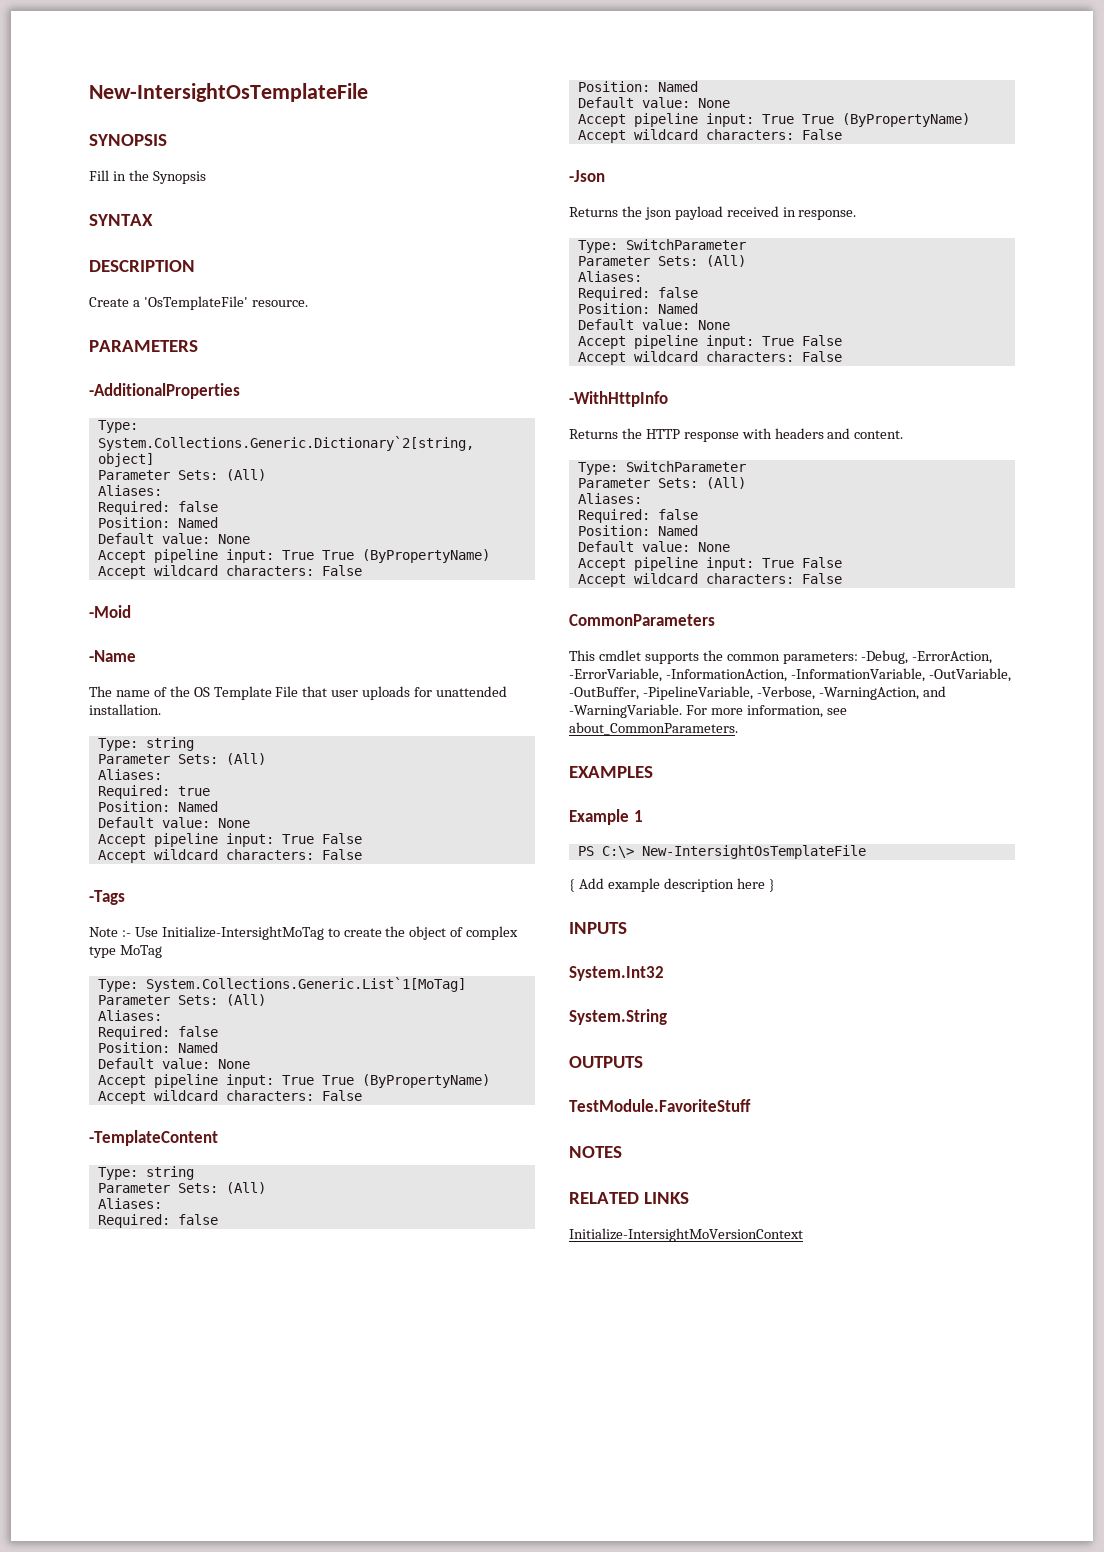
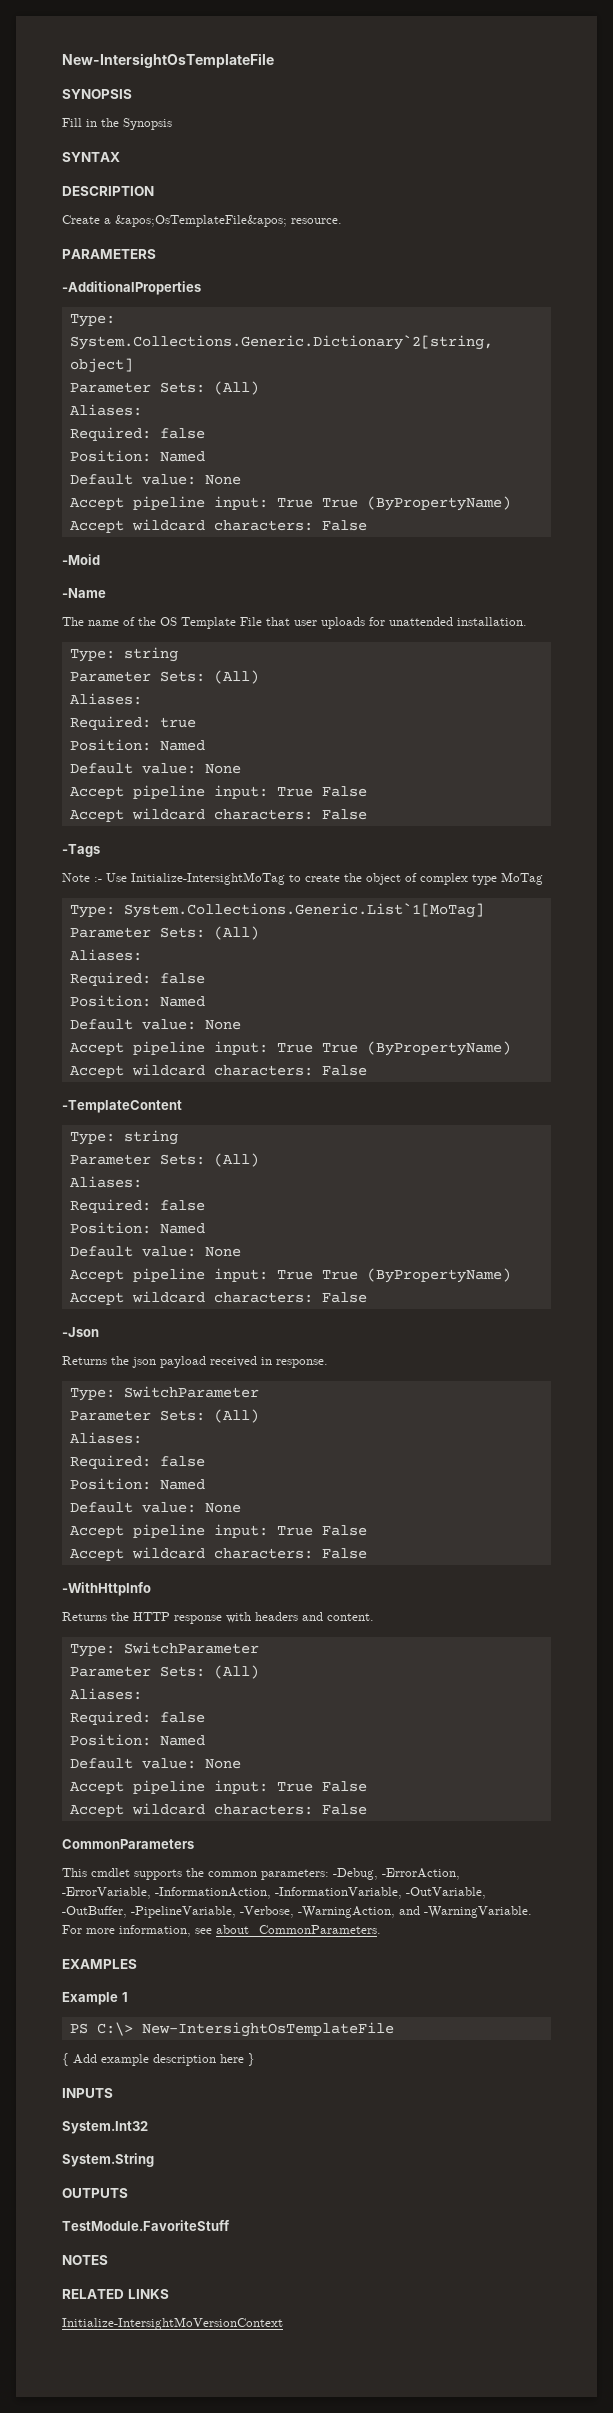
- Create a 'OsTemplateFile' resource.
+ Create a &apos;OsTemplateFile&apos; resource.

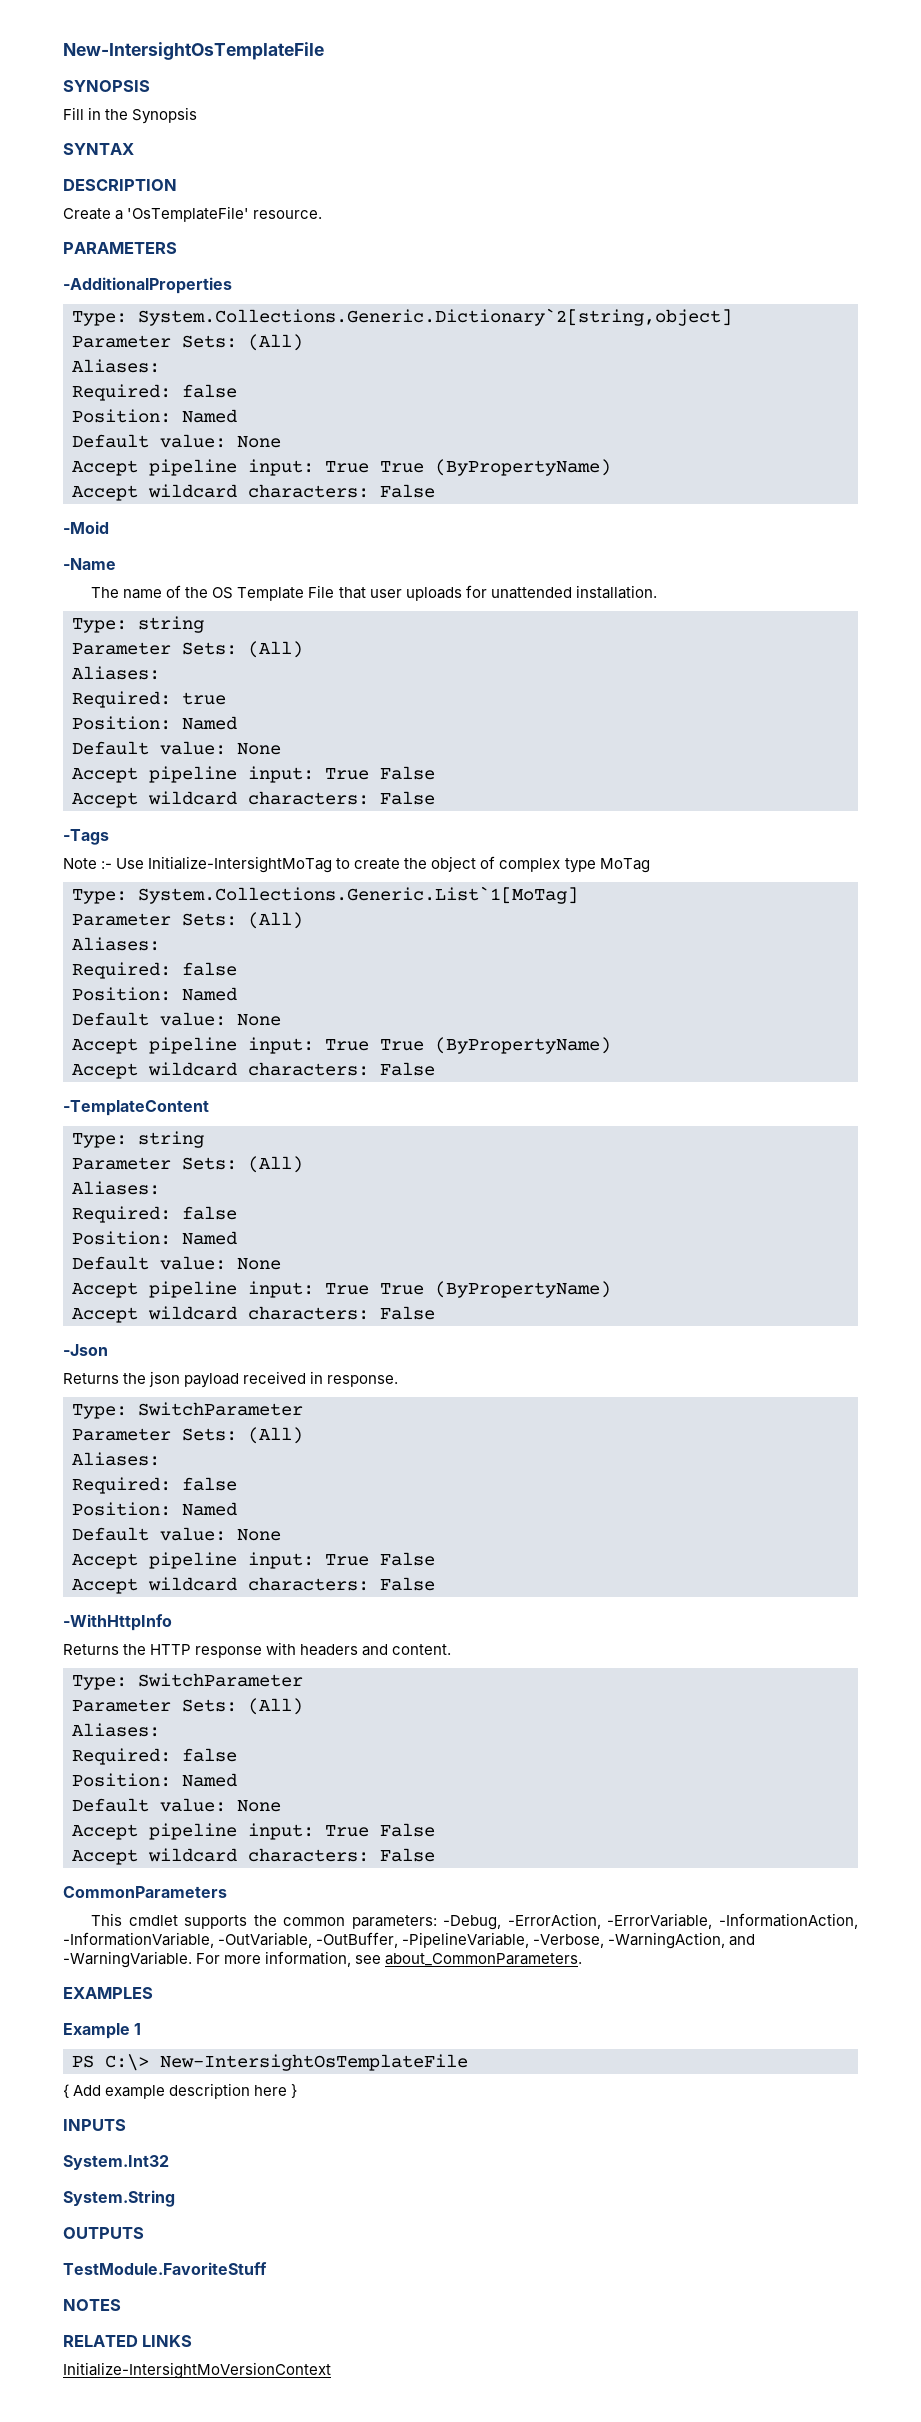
- Create a &apos;OsTemplateFile&apos; resource.
+ Create a 'OsTemplateFile' resource.

